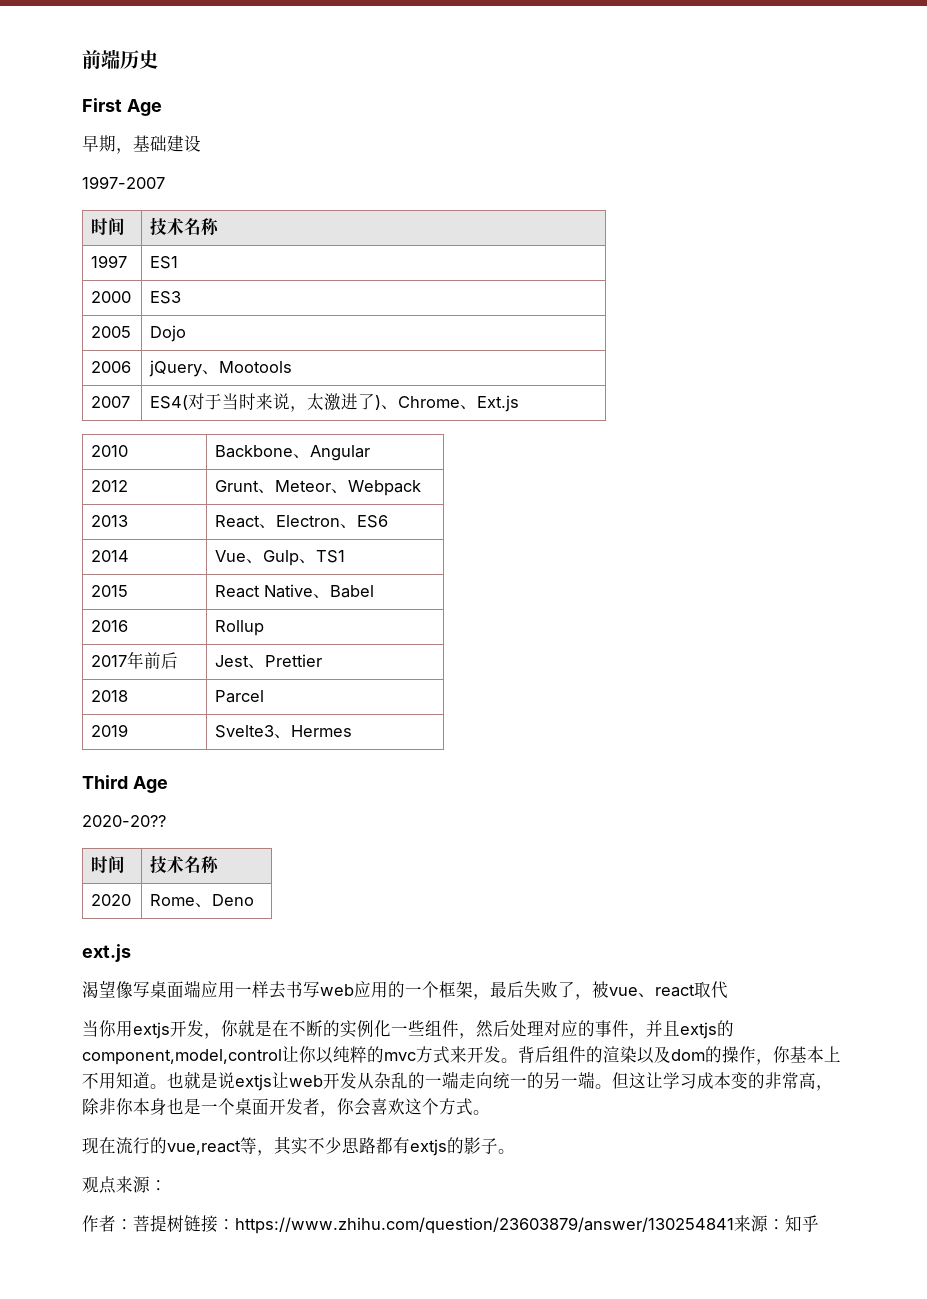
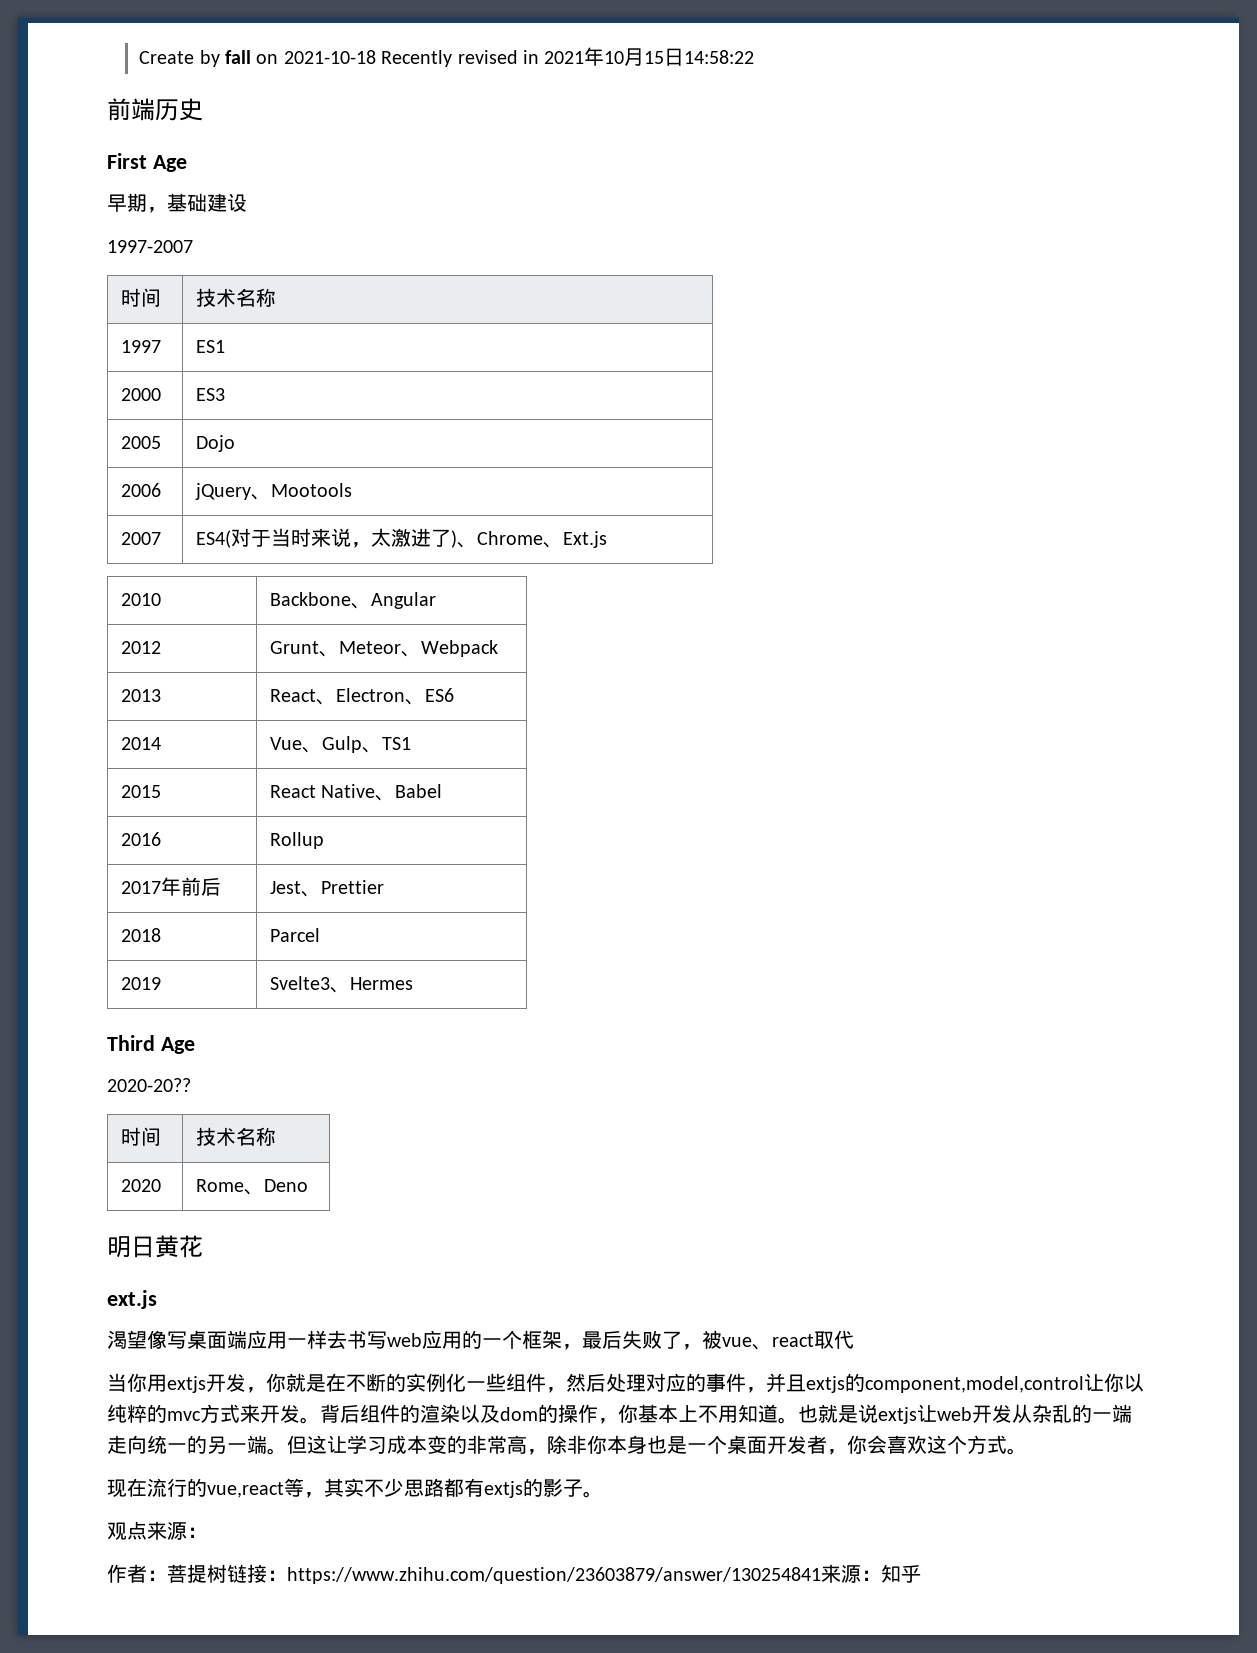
+ Create by fall on 2021-10-18 Recently revised in 2021年10月15日14:58:22
+ 明日黄花

